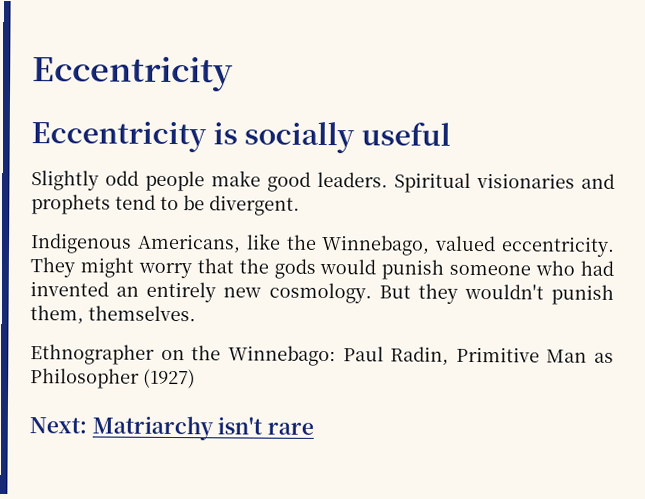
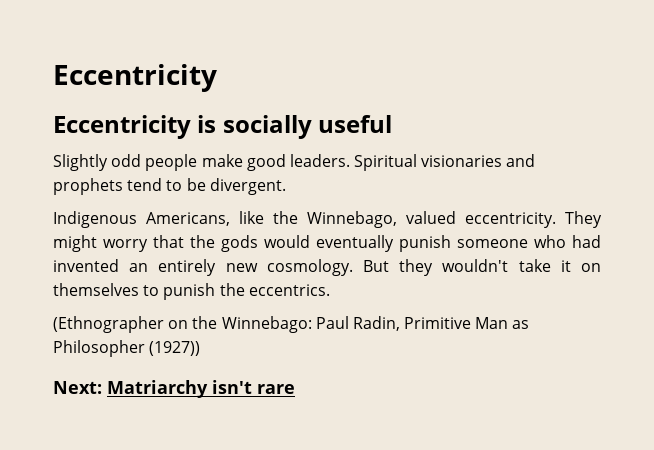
- They might worry that the gods would punish someone who had invented an entirely new cosmology.
+ They might worry that the gods would eventually punish someone who had invented an entirely new cosmology.
- But they wouldn't punish them, themselves.
- Ethnographer on the Winnebago: Paul Radin, Primitive Man as Philosopher (1927)
+ But they wouldn't take it on themselves to punish the eccentrics.
+ (Ethnographer on the Winnebago: Paul Radin, Primitive Man as Philosopher (1927))

